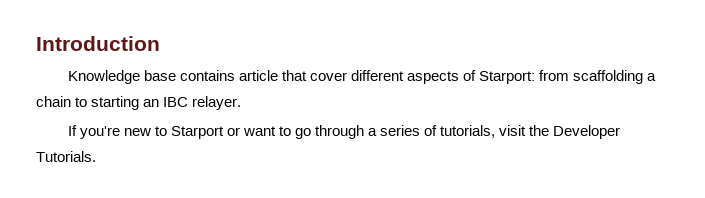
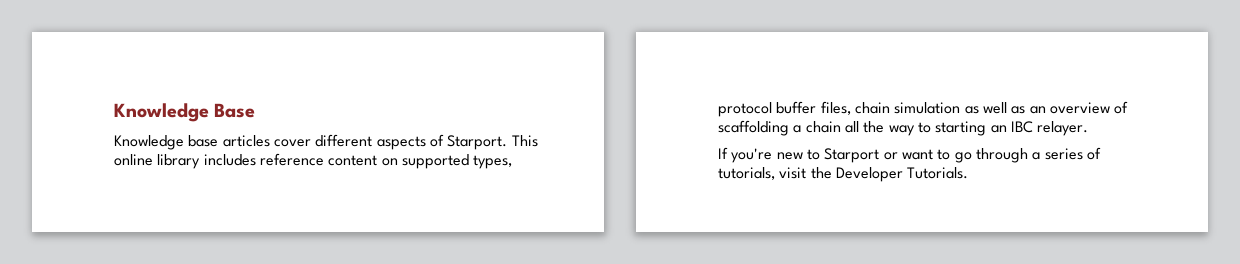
- Introduction
+ Knowledge Base
- Knowledge base contains article that cover different aspects of Starport: from scaffolding a chain to starting an IBC relayer.
+ Knowledge base articles cover different aspects of Starport. This online library includes reference content on supported types, protocol buffer files, chain simulation as well as an overview of scaffolding a chain all the way to starting an IBC relayer.

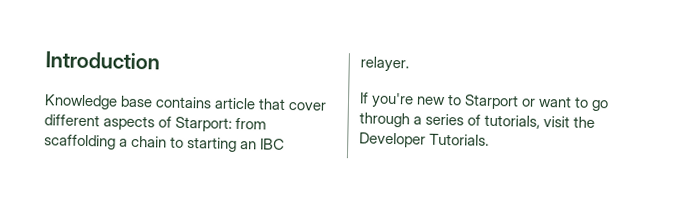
- Knowledge Base
+ Introduction
- Knowledge base articles cover different aspects of Starport. This online library includes reference content on supported types, protocol buffer files, chain simulation as well as an overview of scaffolding a chain all the way to starting an IBC relayer.
+ Knowledge base contains article that cover different aspects of Starport: from scaffolding a chain to starting an IBC relayer.

